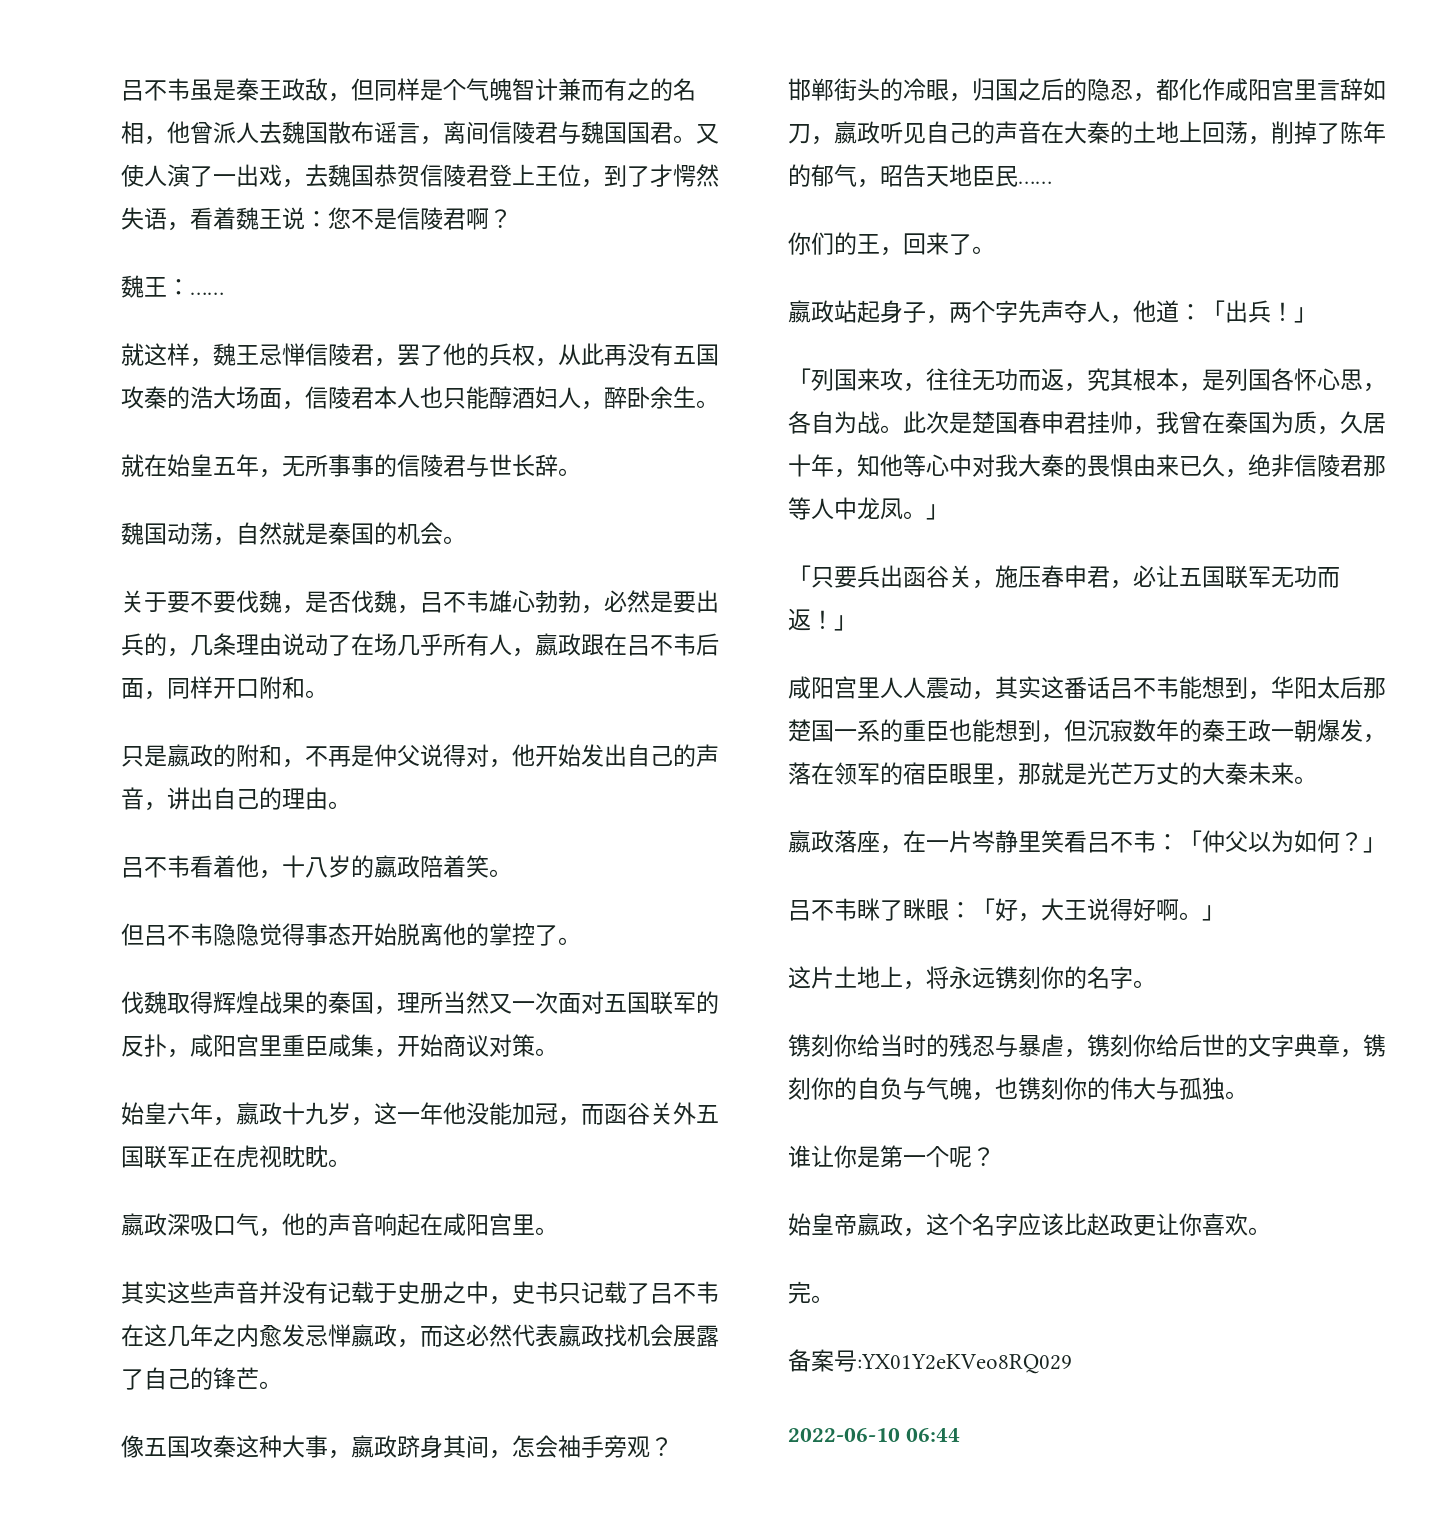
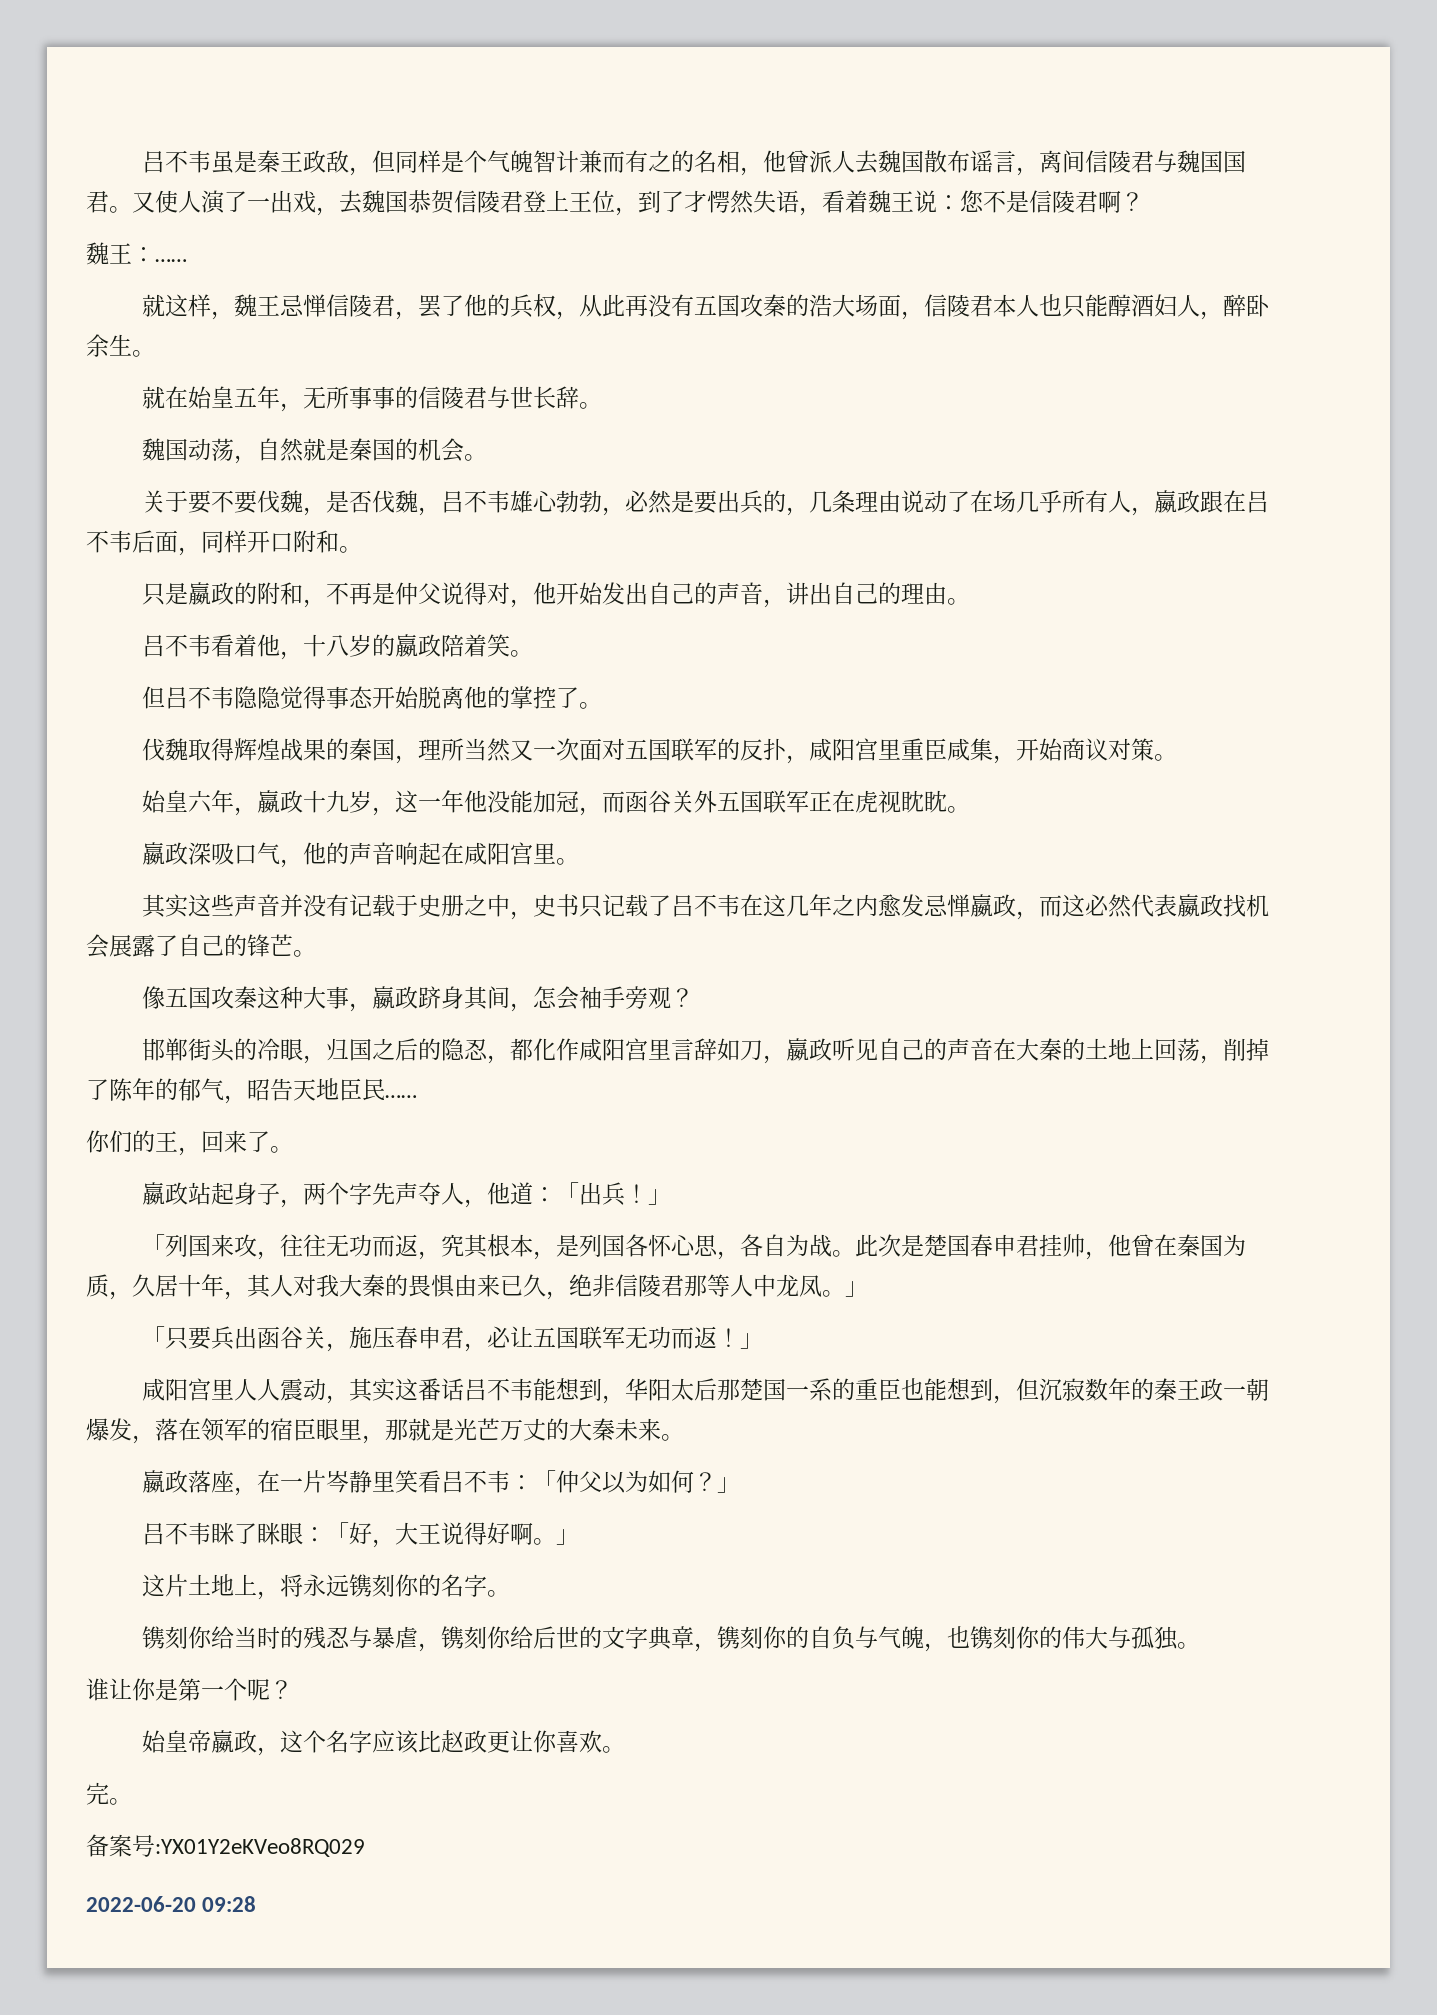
- 此次是楚国春申君挂帅，我曾在秦国为质，久居十年，知他等心中对我大秦的畏惧由来已久，绝非信陵君那等人中龙凤。」
+ 此次是楚国春申君挂帅，他曾在秦国为质，久居十年，其人对我大秦的畏惧由来已久，绝非信陵君那等人中龙凤。」
- 2022-06-10 06:44
+ 2022-06-20 09:28

